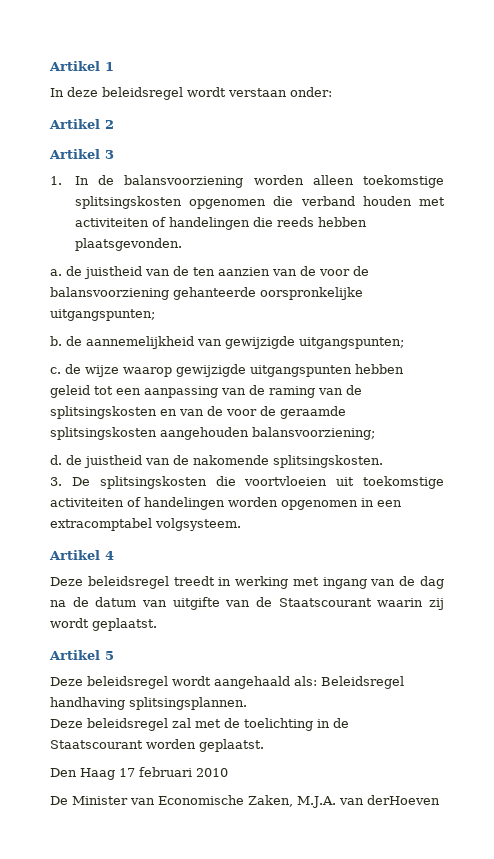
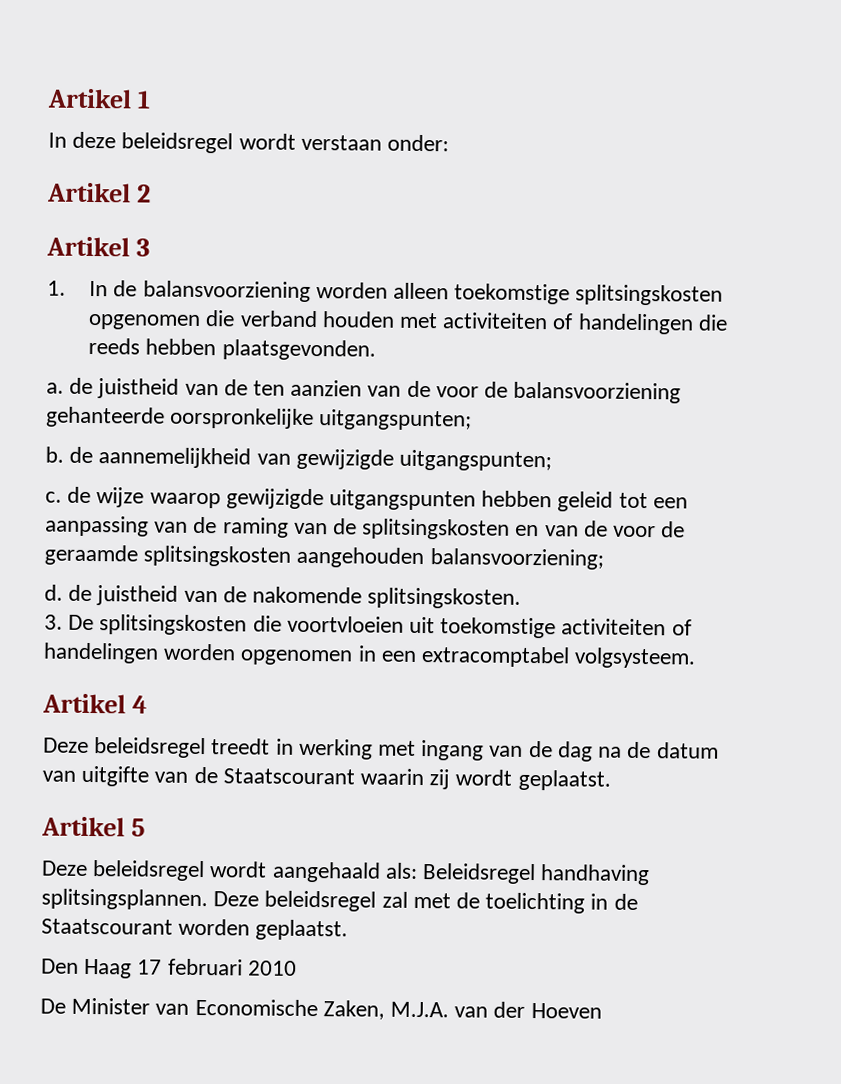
- Deze beleidsregel wordt aangehaald als: Beleidsregel handhaving splitsingsplannen.
- Deze beleidsregel zal met de toelichting in de Staatscourant worden geplaatst.
+ Deze beleidsregel wordt aangehaald als: Beleidsregel handhaving splitsingsplannen. Deze beleidsregel zal met de toelichting in de Staatscourant worden geplaatst.
- De Minister van Economische Zaken, M.J.A. van derHoeven
+ De Minister van Economische Zaken, M.J.A. van der Hoeven

